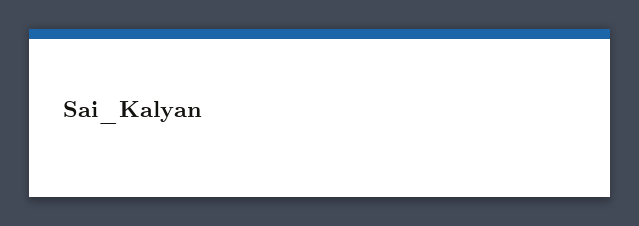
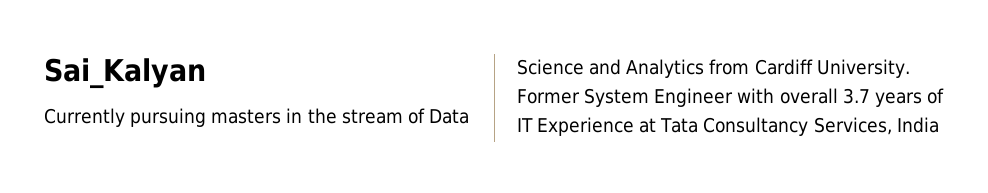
+ Currently pursuing masters in the stream of Data Science and Analytics from Cardiff University. Former System Engineer with overall 3.7 years of IT Experience at Tata Consultancy Services, India

